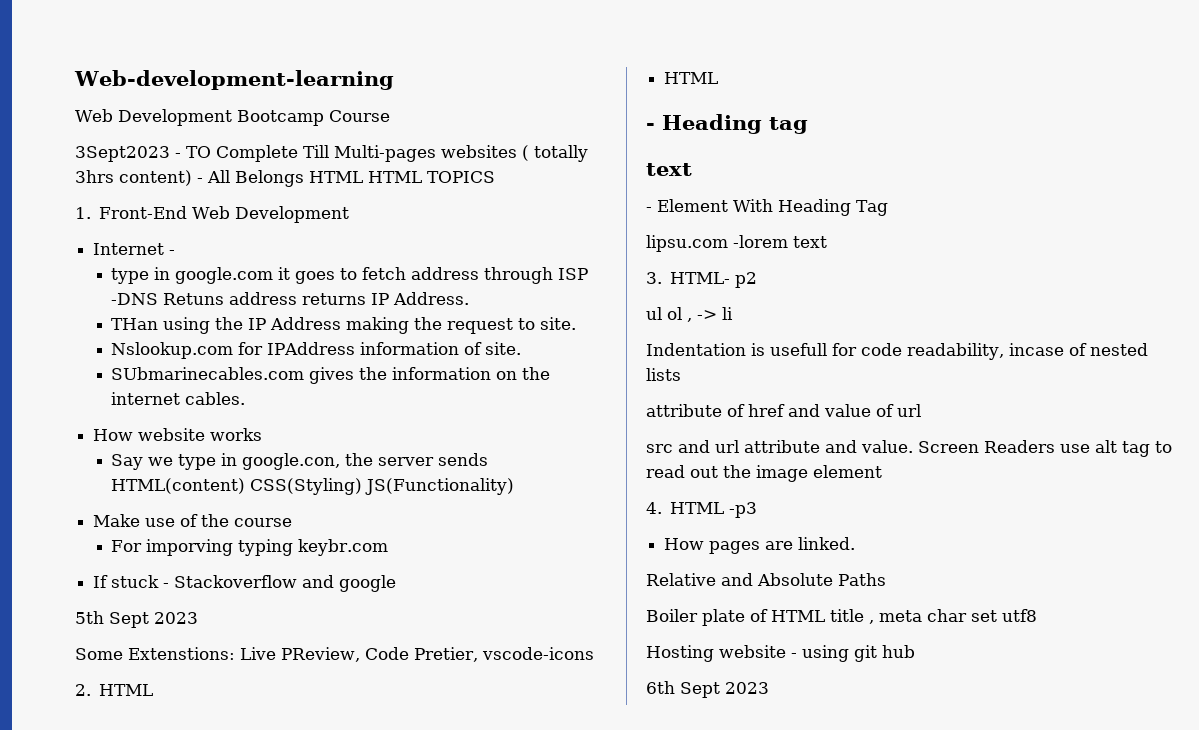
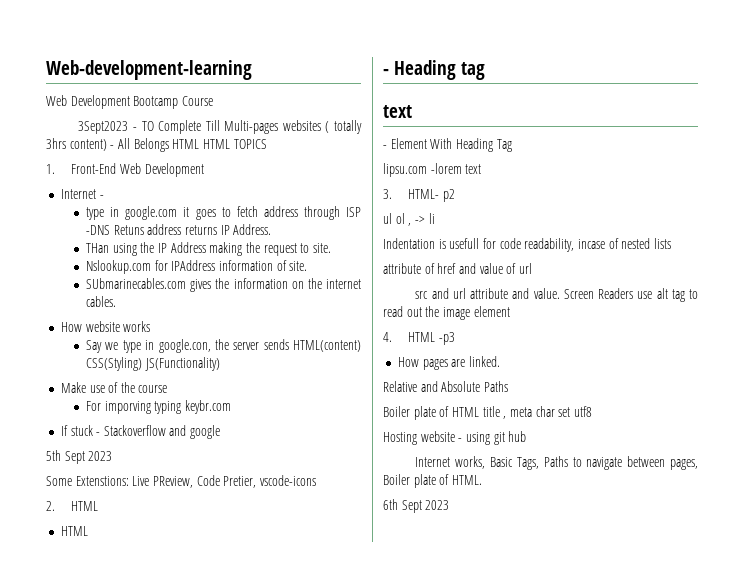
+ Internet works, Basic Tags, Paths to navigate between pages, Boiler plate of HTML.

